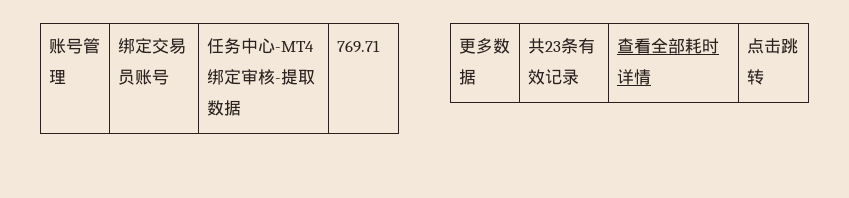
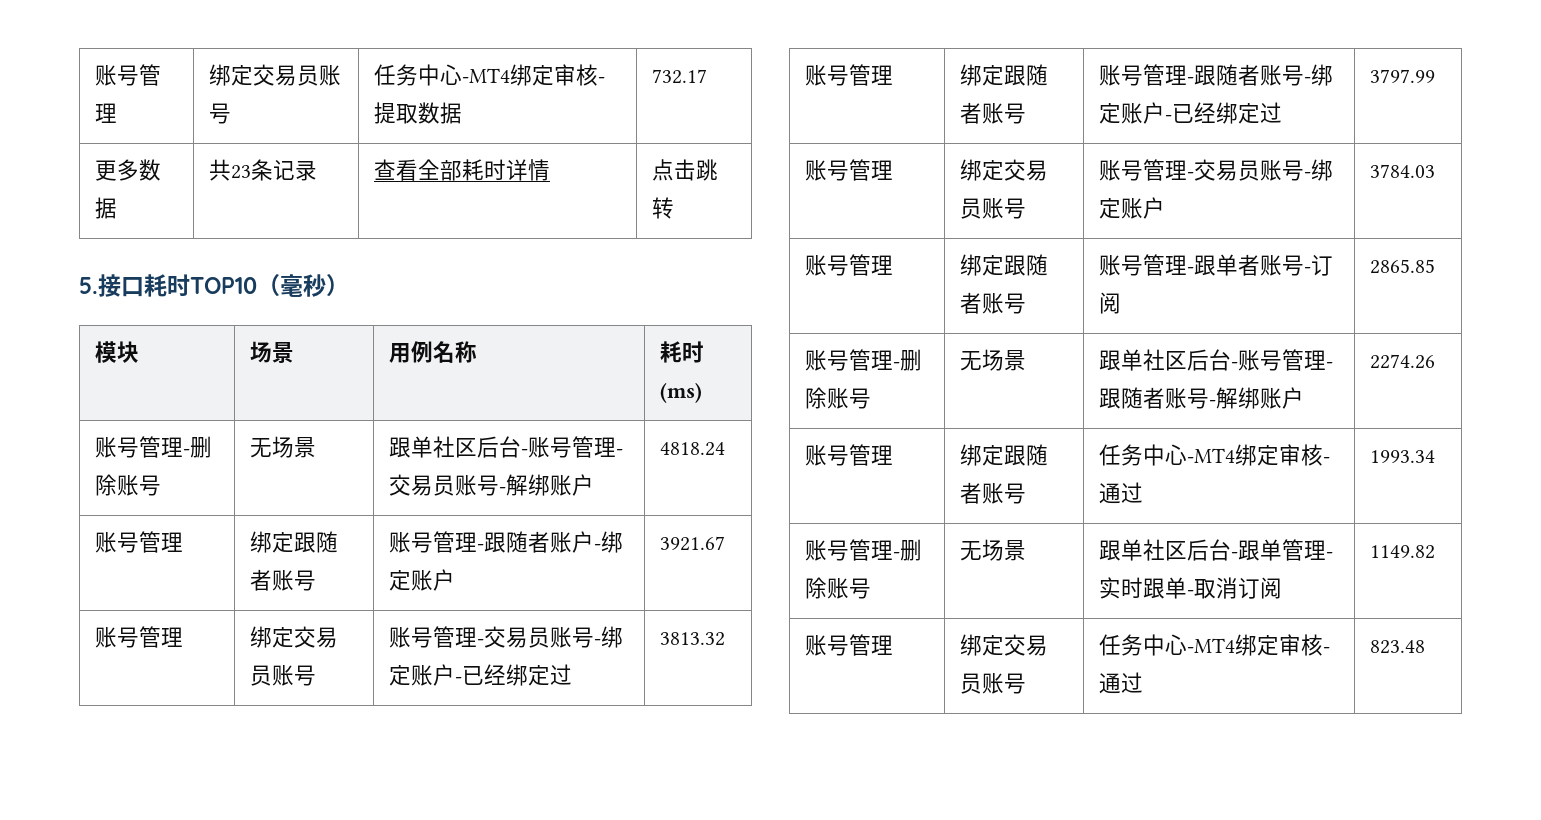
- 账号管理 | 绑定交易员账号 | 任务中心-MT4绑定审核-提取数据 | 769.71
+ 账号管理 | 绑定交易员账号 | 任务中心-MT4绑定审核-提取数据 | 732.17
- 更多数据 | 共23条有效记录 | 查看全部耗时详情 | 点击跳转
+ 更多数据 | 共23条记录 | 查看全部耗时详情 | 点击跳转
+ 5.接口耗时TOP10（毫秒）
+ 模块 | 场景 | 用例名称 | 耗时(ms)
+ 账号管理-删除账号 | 无场景 | 跟单社区后台-账号管理-交易员账号-解绑账户 | 4818.24
+ 账号管理 | 绑定跟随者账号 | 账号管理-跟随者账户-绑定账户 | 3921.67
+ 账号管理 | 绑定交易员账号 | 账号管理-交易员账号-绑定账户-已经绑定过 | 3813.32
+ 账号管理 | 绑定跟随者账号 | 账号管理-跟随者账号-绑定账户-已经绑定过 | 3797.99
+ 账号管理 | 绑定交易员账号 | 账号管理-交易员账号-绑定账户 | 3784.03
+ 账号管理 | 绑定跟随者账号 | 账号管理-跟单者账号-订阅 | 2865.85
+ 账号管理-删除账号 | 无场景 | 跟单社区后台-账号管理-跟随者账号-解绑账户 | 2274.26
+ 账号管理 | 绑定跟随者账号 | 任务中心-MT4绑定审核-通过 | 1993.34
+ 账号管理-删除账号 | 无场景 | 跟单社区后台-跟单管理-实时跟单-取消订阅 | 1149.82
+ 账号管理 | 绑定交易员账号 | 任务中心-MT4绑定审核-通过 | 823.48

